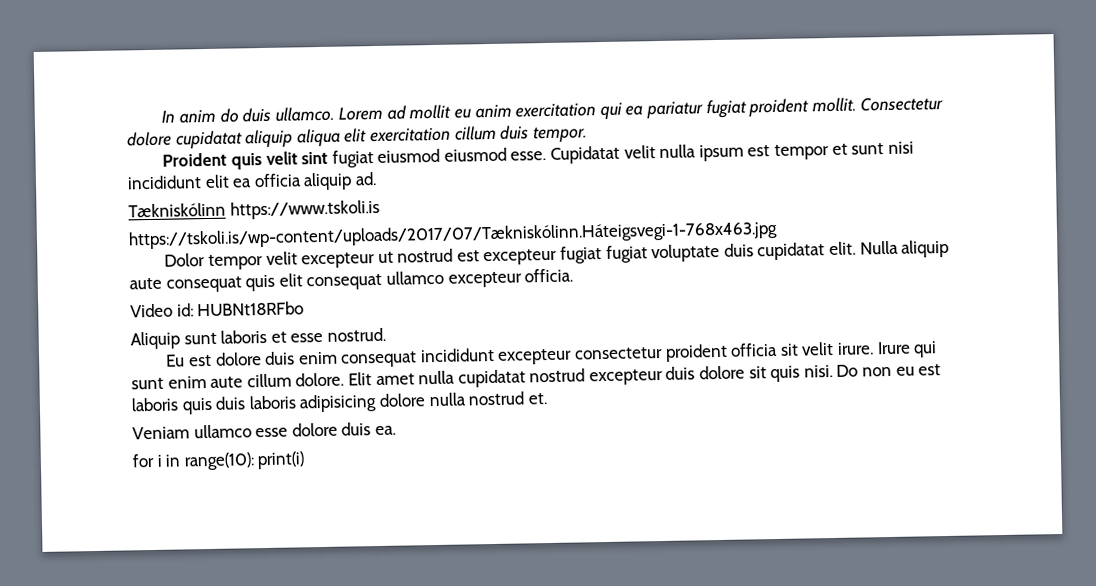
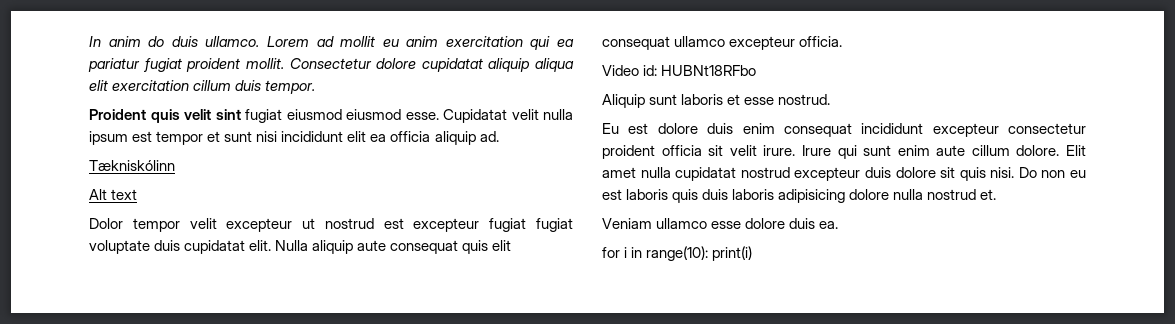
- Tækniskólinn https://www.tskoli.is
- https://tskoli.is/wp-content/uploads/2017/07/Tækniskólinn.Háteigsvegi-1-768x463.jpg
+ Tækniskólinn
+ Alt text

